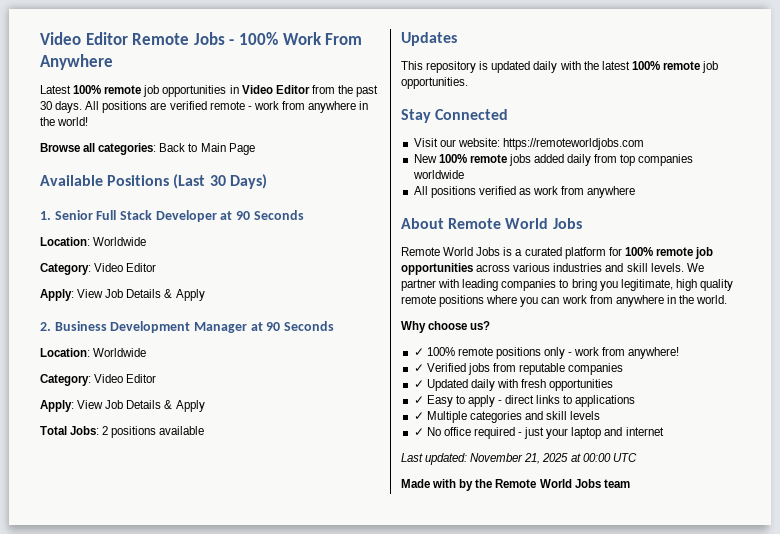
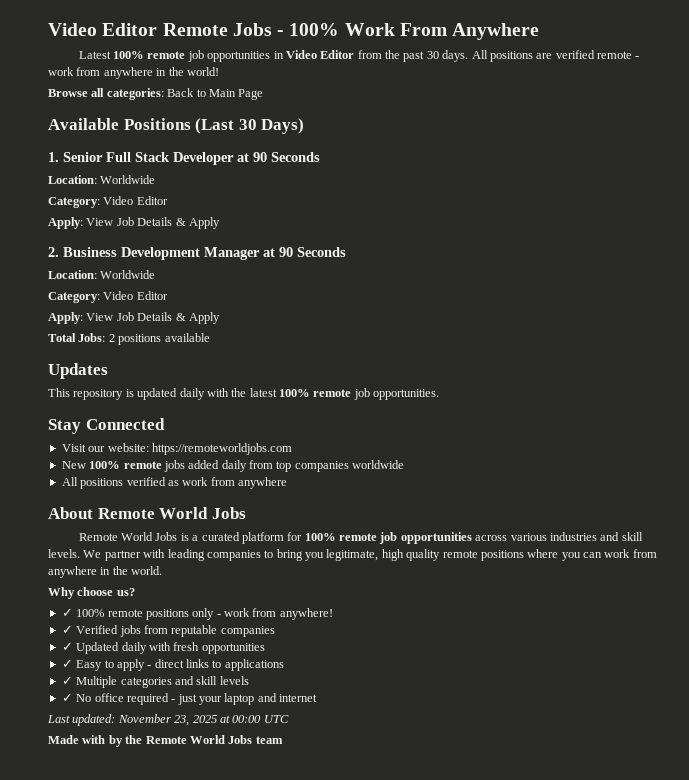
- Last updated: November 21, 2025 at 00:00 UTC
+ Last updated: November 23, 2025 at 00:00 UTC

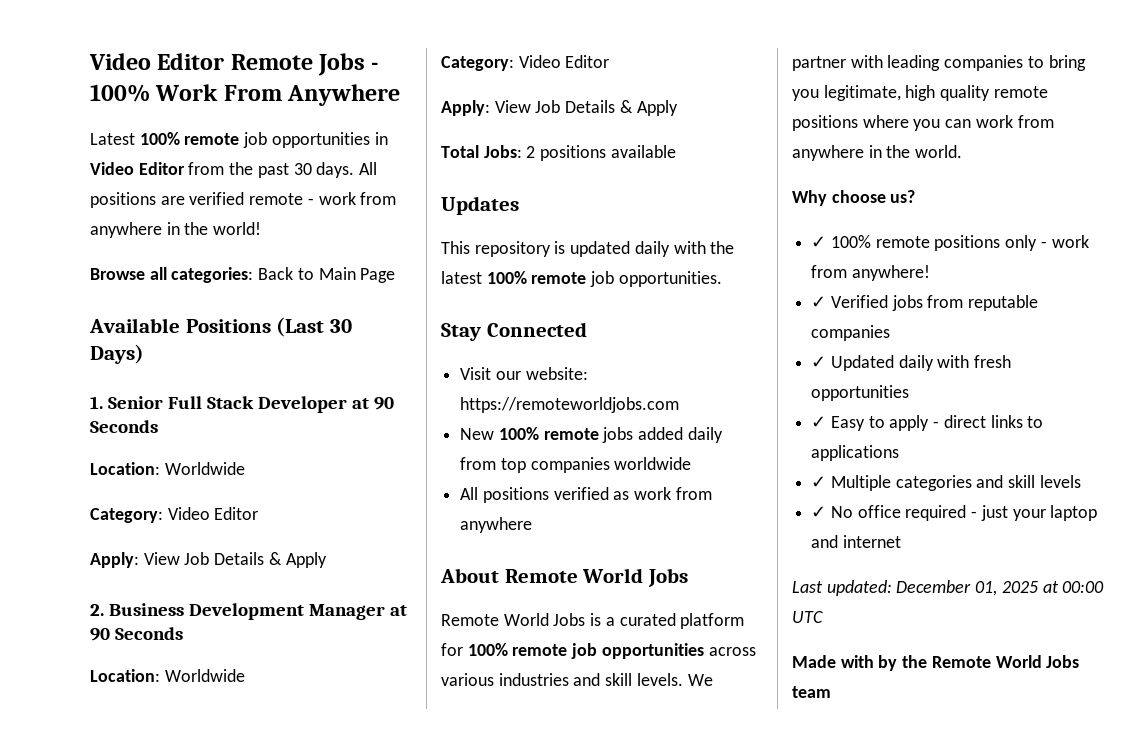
- Last updated: November 23, 2025 at 00:00 UTC
+ Last updated: December 01, 2025 at 00:00 UTC

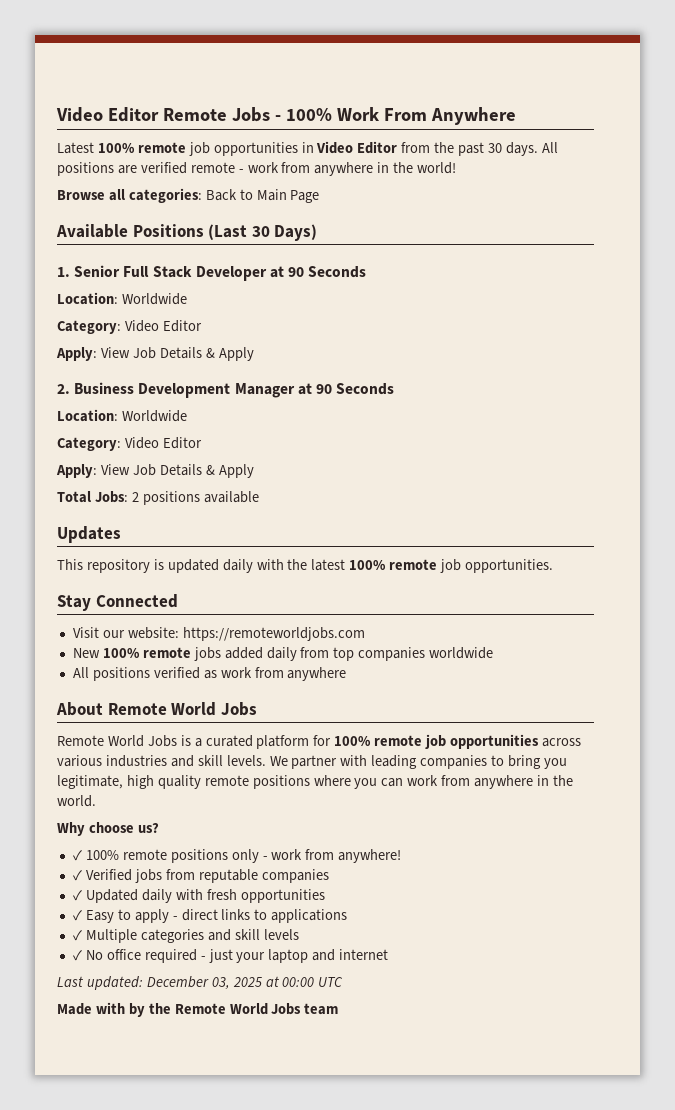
- Last updated: December 01, 2025 at 00:00 UTC
+ Last updated: December 03, 2025 at 00:00 UTC

